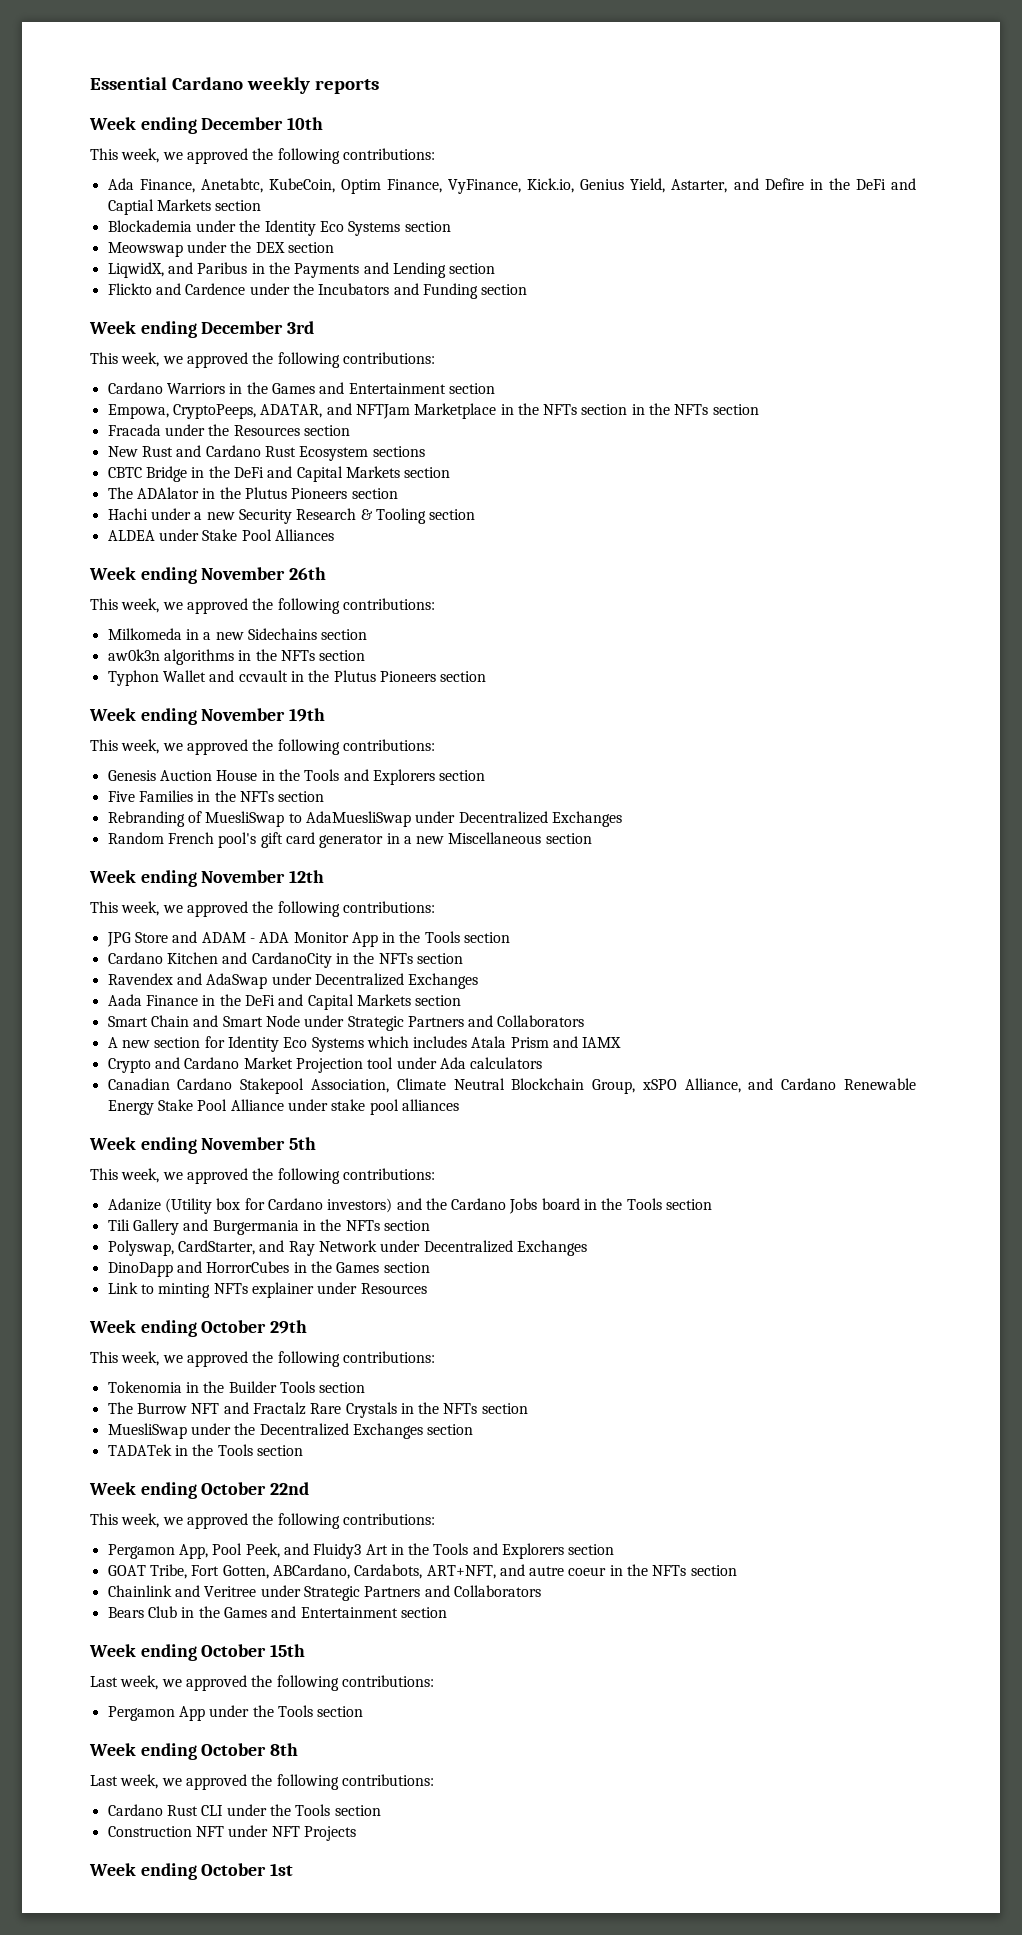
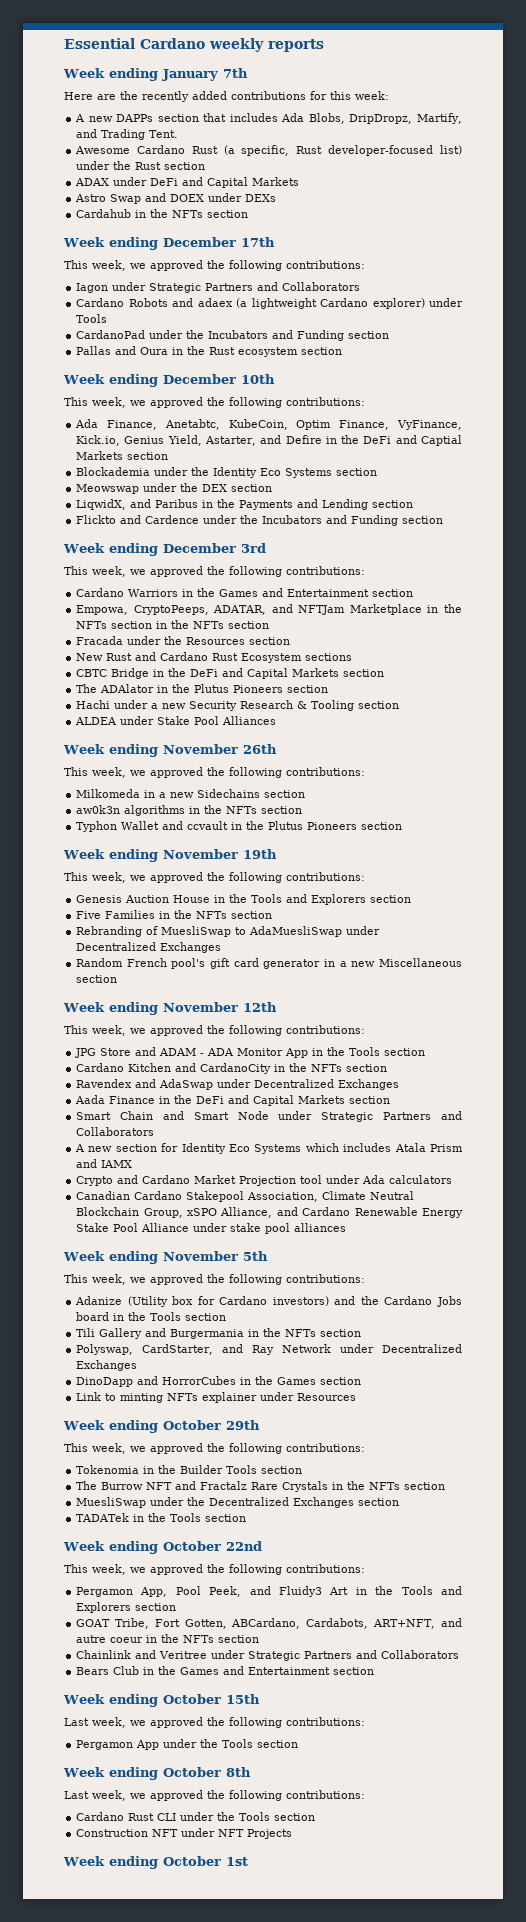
+ Week ending January 7th
+ Here are the recently added contributions for this week:
+ A new DAPPs section that includes Ada Blobs, DripDropz, Martify, and Trading Tent.
+ Awesome Cardano Rust (a specific, Rust developer-focused list) under the Rust section
+ ADAX under DeFi and Capital Markets
+ Astro Swap and DOEX under DEXs
+ Cardahub in the NFTs section
+ Week ending December 17th
+ This week, we approved the following contributions:
+ Iagon under Strategic Partners and Collaborators
+ Cardano Robots and adaex (a lightweight Cardano explorer) under Tools
+ CardanoPad under the Incubators and Funding section
+ Pallas and Oura in the Rust ecosystem section

